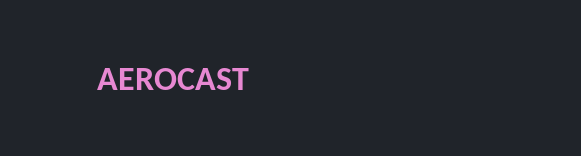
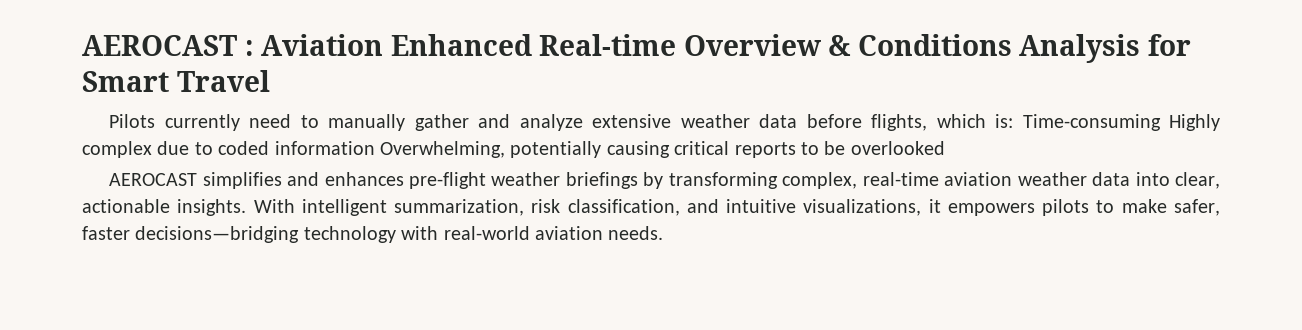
- AEROCAST
+ AEROCAST : Aviation Enhanced Real-time Overview & Conditions Analysis for Smart Travel
+ Pilots currently need to manually gather and analyze extensive weather data before flights, which is: Time-consuming Highly complex due to coded information Overwhelming, potentially causing critical reports to be overlooked
+ AEROCAST simplifies and enhances pre-flight weather briefings by transforming complex, real-time aviation weather data into clear, actionable insights. With intelligent summarization, risk classification, and intuitive visualizations, it empowers pilots to make safer, faster decisions—bridging technology with real-world aviation needs.

